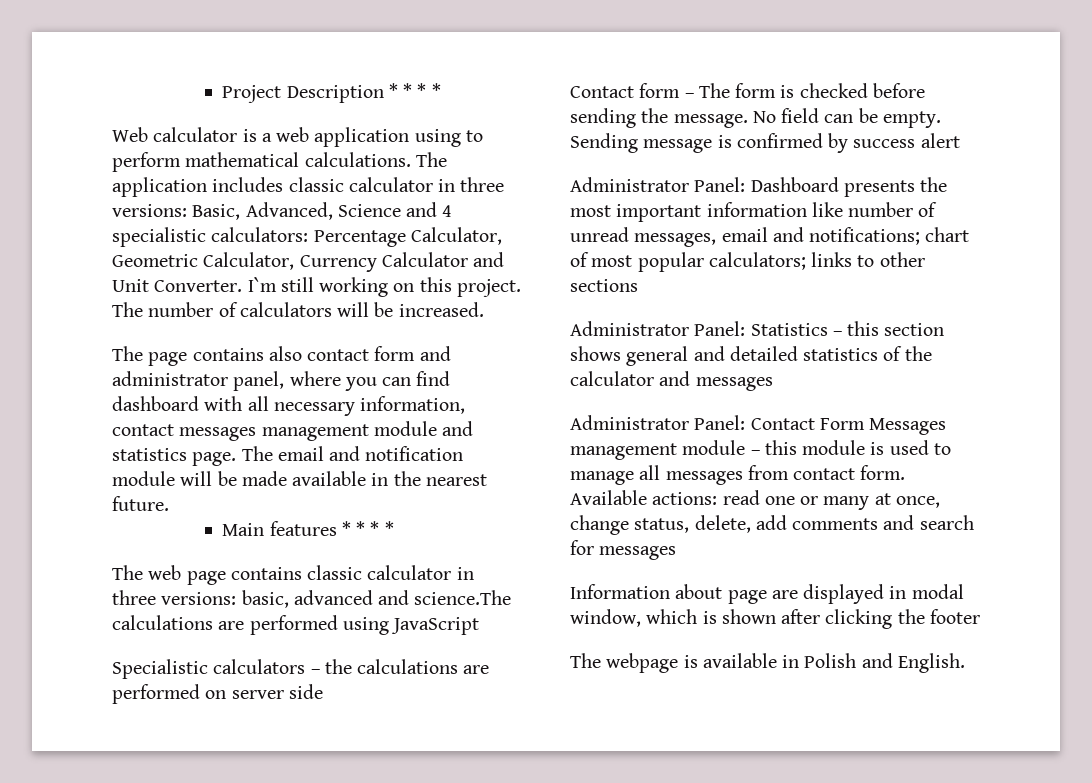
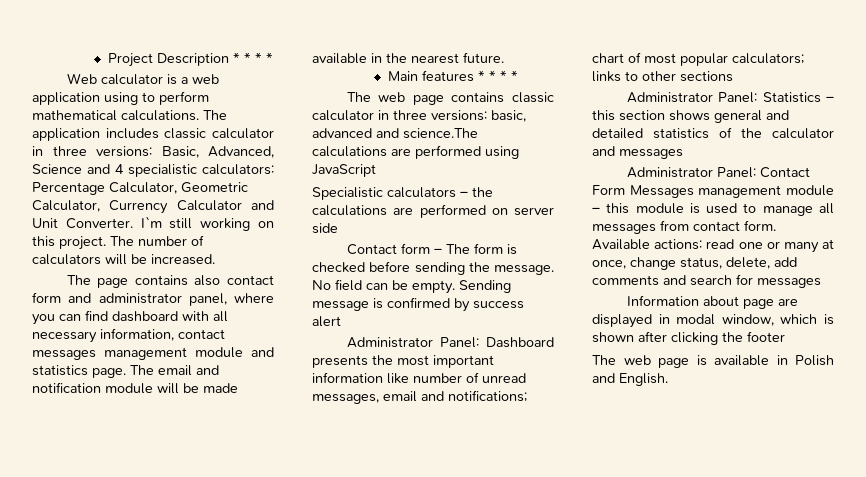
- The webpage is available in Polish and English.
+ The web page is available in Polish and English.

